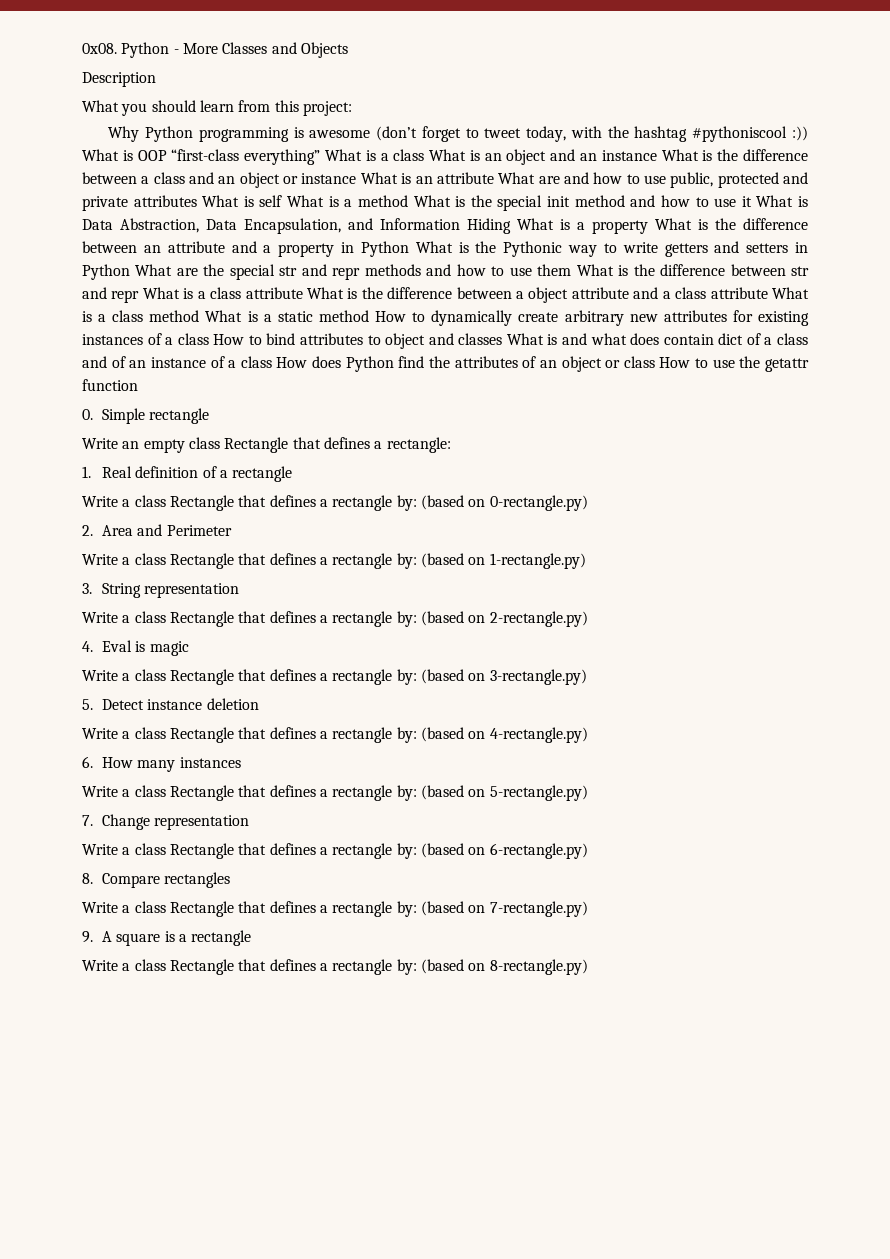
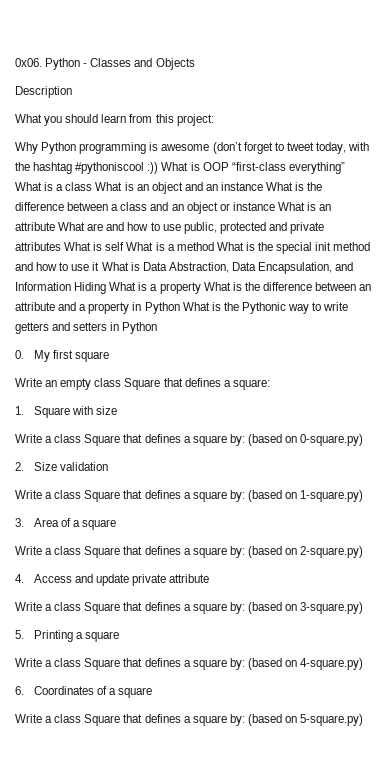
- 0x08.
+ 0x06.
- Python - More Classes and Objects
+ Python - Classes and Objects
- What is OOP “first-class everything” What is a class What is an object and an instance What is the difference between a class and an object or instance What is an attribute What are and how to use public, protected and private attributes What is self What is a method What is the special init method and how to use it What is Data Abstraction, Data Encapsulation, and Information Hiding What is a property What is the difference between an attribute and a property in Python What is the Pythonic way to write getters and setters in Python What are the special str and repr methods and how to use them What is the difference between str and repr What is a class attribute What is the difference between a object attribute and a class attribute What is a class method What is a static method How to dynamically create arbitrary new attributes for existing instances of a class How to bind attributes to object and classes What is and what does contain dict of a class and of an instance of a class How does Python find the attributes of an object or class How to use the getattr function
- 0. Simple rectangle
+ What is OOP “first-class everything” What is a class What is an object and an instance What is the difference between a class and an object or instance What is an attribute What are and how to use public, protected and private attributes What is self What is a method What is the special init method and how to use it What is Data Abstraction, Data Encapsulation, and Information Hiding What is a property What is the difference between an attribute and a property in Python What is the Pythonic way to write getters and setters in Python
+ 0. My first square
- Write an empty class Rectangle that defines a rectangle:
+ Write an empty class Square that defines a square:
- 1. Real definition of a rectangle
- Write a class Rectangle that defines a rectangle by: (based on 0-rectangle.py)
+ 1. Square with size
+ Write a class Square that defines a square by: (based on 0-square.py)
- 2. Area and Perimeter
- Write a class Rectangle that defines a rectangle by: (based on 1-rectangle.py)
+ 2. Size validation
+ Write a class Square that defines a square by: (based on 1-square.py)
- 3. String representation
- Write a class Rectangle that defines a rectangle by: (based on 2-rectangle.py)
+ 3. Area of a square
+ Write a class Square that defines a square by: (based on 2-square.py)
- 4. Eval is magic
- Write a class Rectangle that defines a rectangle by: (based on 3-rectangle.py)
+ 4. Access and update private attribute
+ Write a class Square that defines a square by: (based on 3-square.py)
- 5. Detect instance deletion
- Write a class Rectangle that defines a rectangle by: (based on 4-rectangle.py)
+ 5. Printing a square
+ Write a class Square that defines a square by: (based on 4-square.py)
- 6. How many instances
- Write a class Rectangle that defines a rectangle by: (based on 5-rectangle.py)
- 7. Change representation
- Write a class Rectangle that defines a rectangle by: (based on 6-rectangle.py)
- 8. Compare rectangles
- Write a class Rectangle that defines a rectangle by: (based on 7-rectangle.py)
- 9. A square is a rectangle
- Write a class Rectangle that defines a rectangle by: (based on 8-rectangle.py)
+ 6. Coordinates of a square
+ Write a class Square that defines a square by: (based on 5-square.py)

